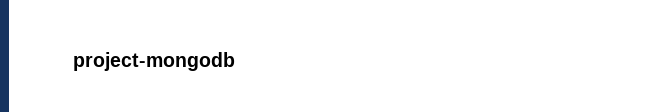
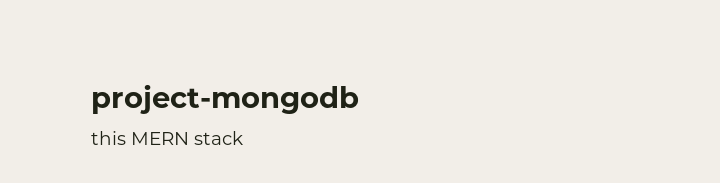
+ this MERN stack

